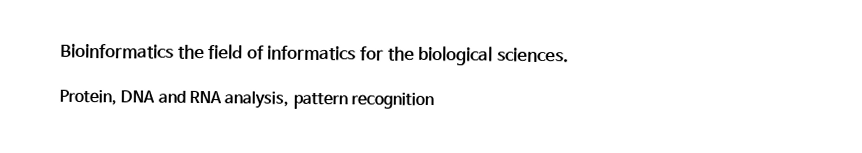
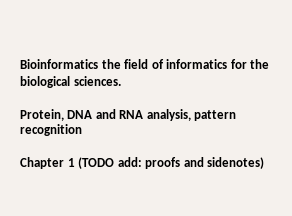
+ Chapter 1 (TODO add: proofs and sidenotes)

